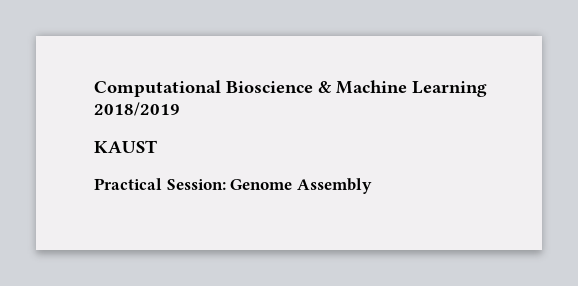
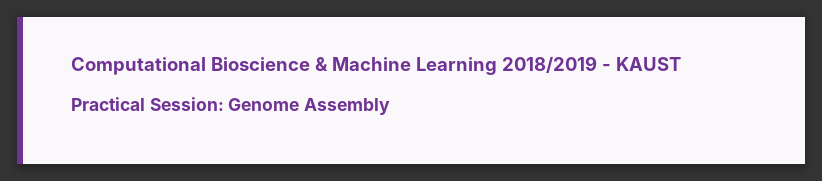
- Computational Bioscience & Machine Learning 2018/2019
- KAUST
+ Computational Bioscience & Machine Learning 2018/2019 - KAUST

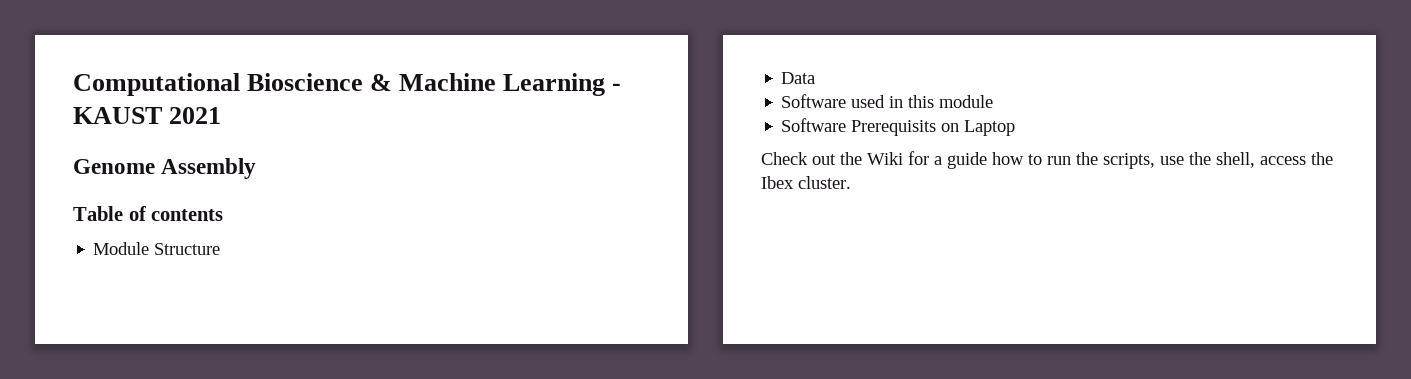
- Computational Bioscience & Machine Learning 2018/2019 - KAUST
- Practical Session: Genome Assembly
+ Computational Bioscience & Machine Learning - KAUST 2021
+ Genome Assembly
+ Table of contents
+ Module Structure
+ Data
+ Software used in this module
+ Software Prerequisits on Laptop
+ Check out the Wiki for a guide how to run the scripts, use the shell, access the Ibex cluster.

